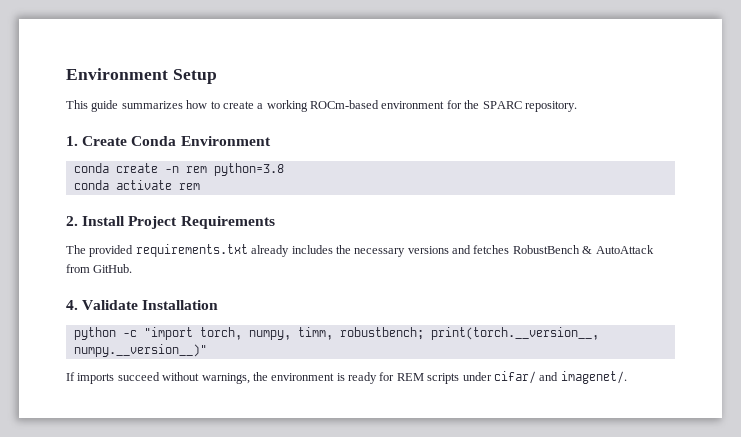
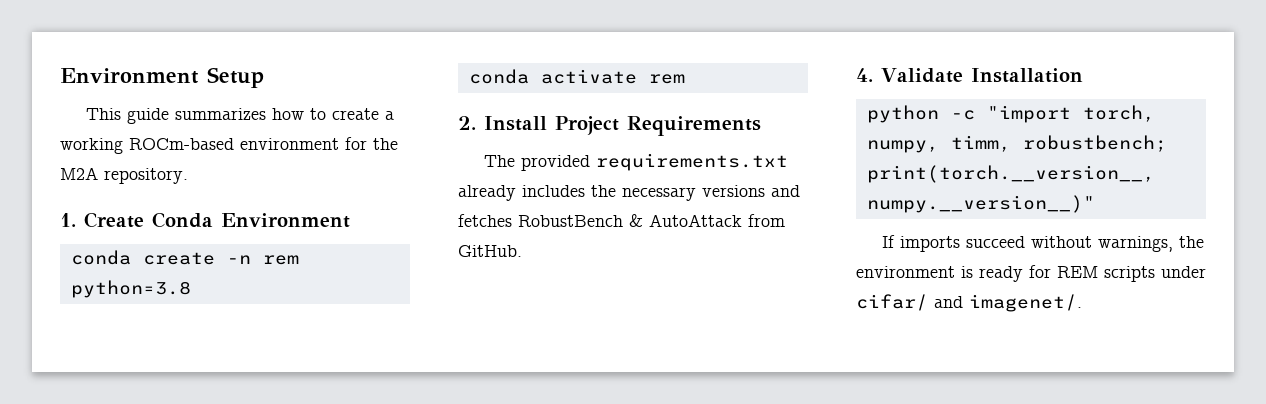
- This guide summarizes how to create a working ROCm-based environment for the SPARC repository.
+ This guide summarizes how to create a working ROCm-based environment for the M2A repository.

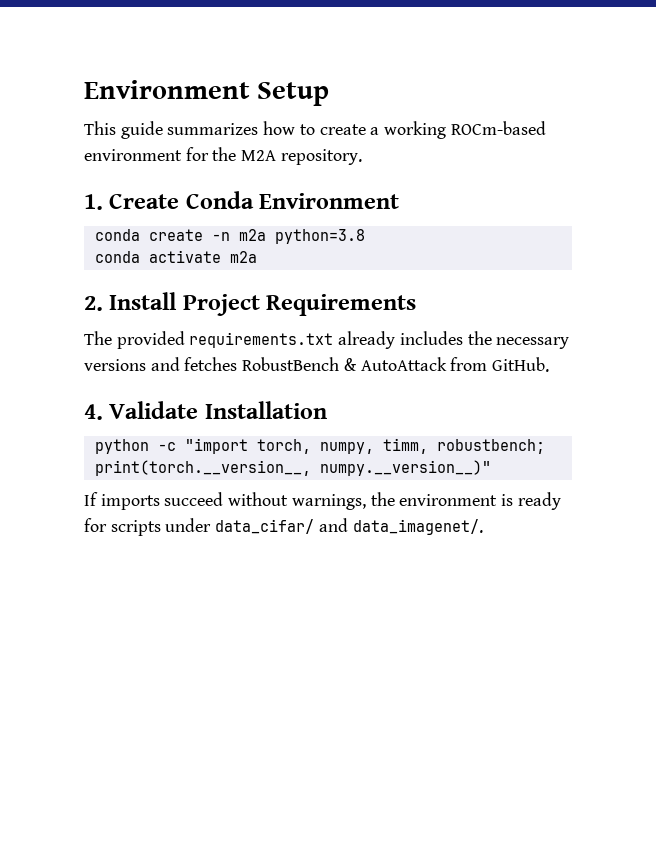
- conda create -n rem python=3.8
+ conda create -n m2a python=3.8
- conda activate rem
+ conda activate m2a
- If imports succeed without warnings, the environment is ready for REM scripts under cifar/ and imagenet/.
+ If imports succeed without warnings, the environment is ready for scripts under data_cifar/ and data_imagenet/.

